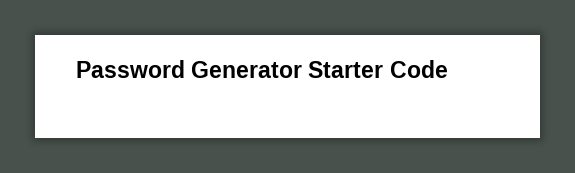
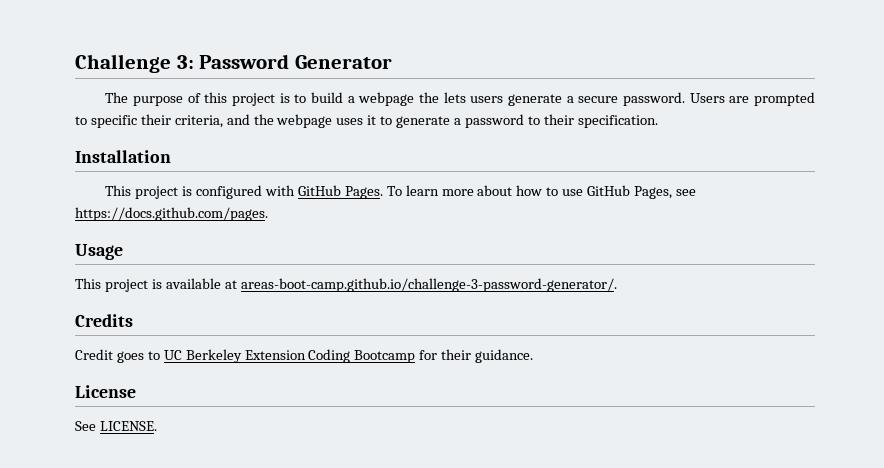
- Password Generator Starter Code
+ Challenge 3: Password Generator
+ The purpose of this project is to build a webpage the lets users generate a secure password. Users are prompted to specific their criteria, and the webpage uses it to generate a password to their specification.
+ Installation
+ This project is configured with GitHub Pages. To learn more about how to use GitHub Pages, see https://docs.github.com/pages.
+ Usage
+ This project is available at areas-boot-camp.github.io/challenge-3-password-generator/.
+ Credits
+ Credit goes to UC Berkeley Extension Coding Bootcamp for their guidance.
+ License
+ See LICENSE.

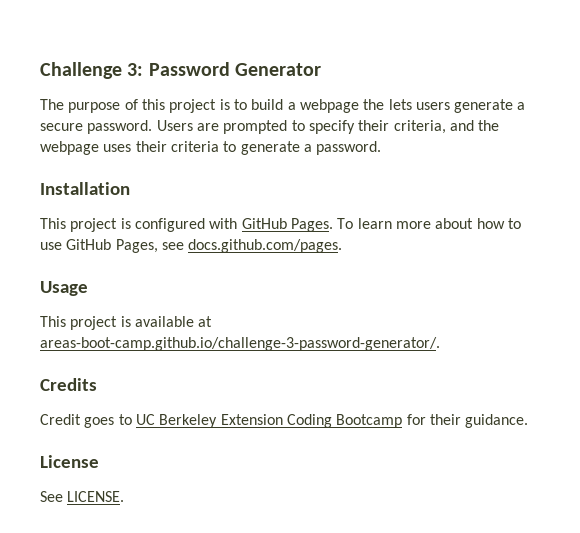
- Users are prompted to specific their criteria, and the webpage uses it to generate a password to their specification.
+ Users are prompted to specify their criteria, and the webpage uses their criteria to generate a password.
- To learn more about how to use GitHub Pages, see https://docs.github.com/pages.
+ To learn more about how to use GitHub Pages, see docs.github.com/pages.

